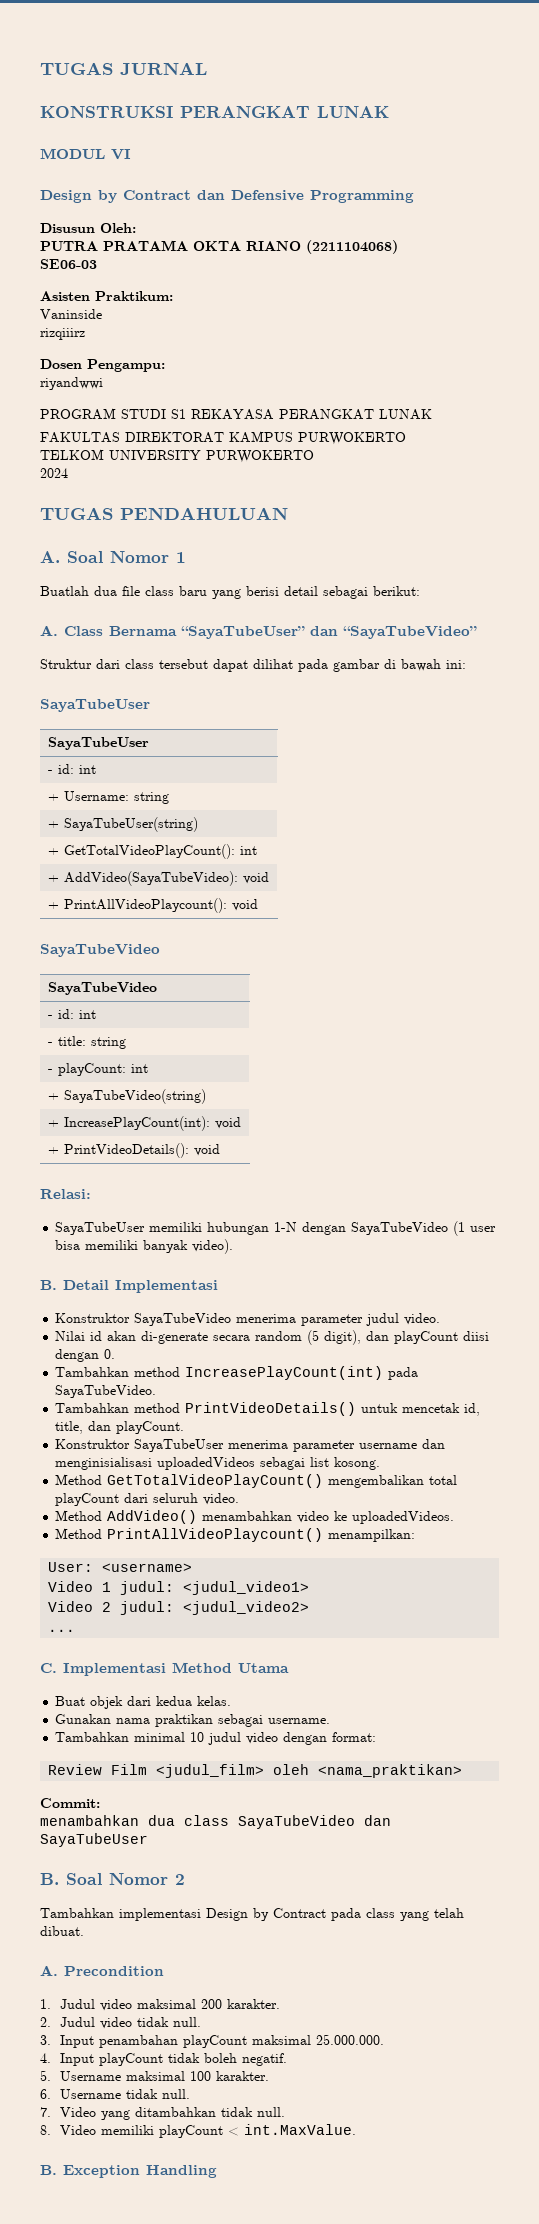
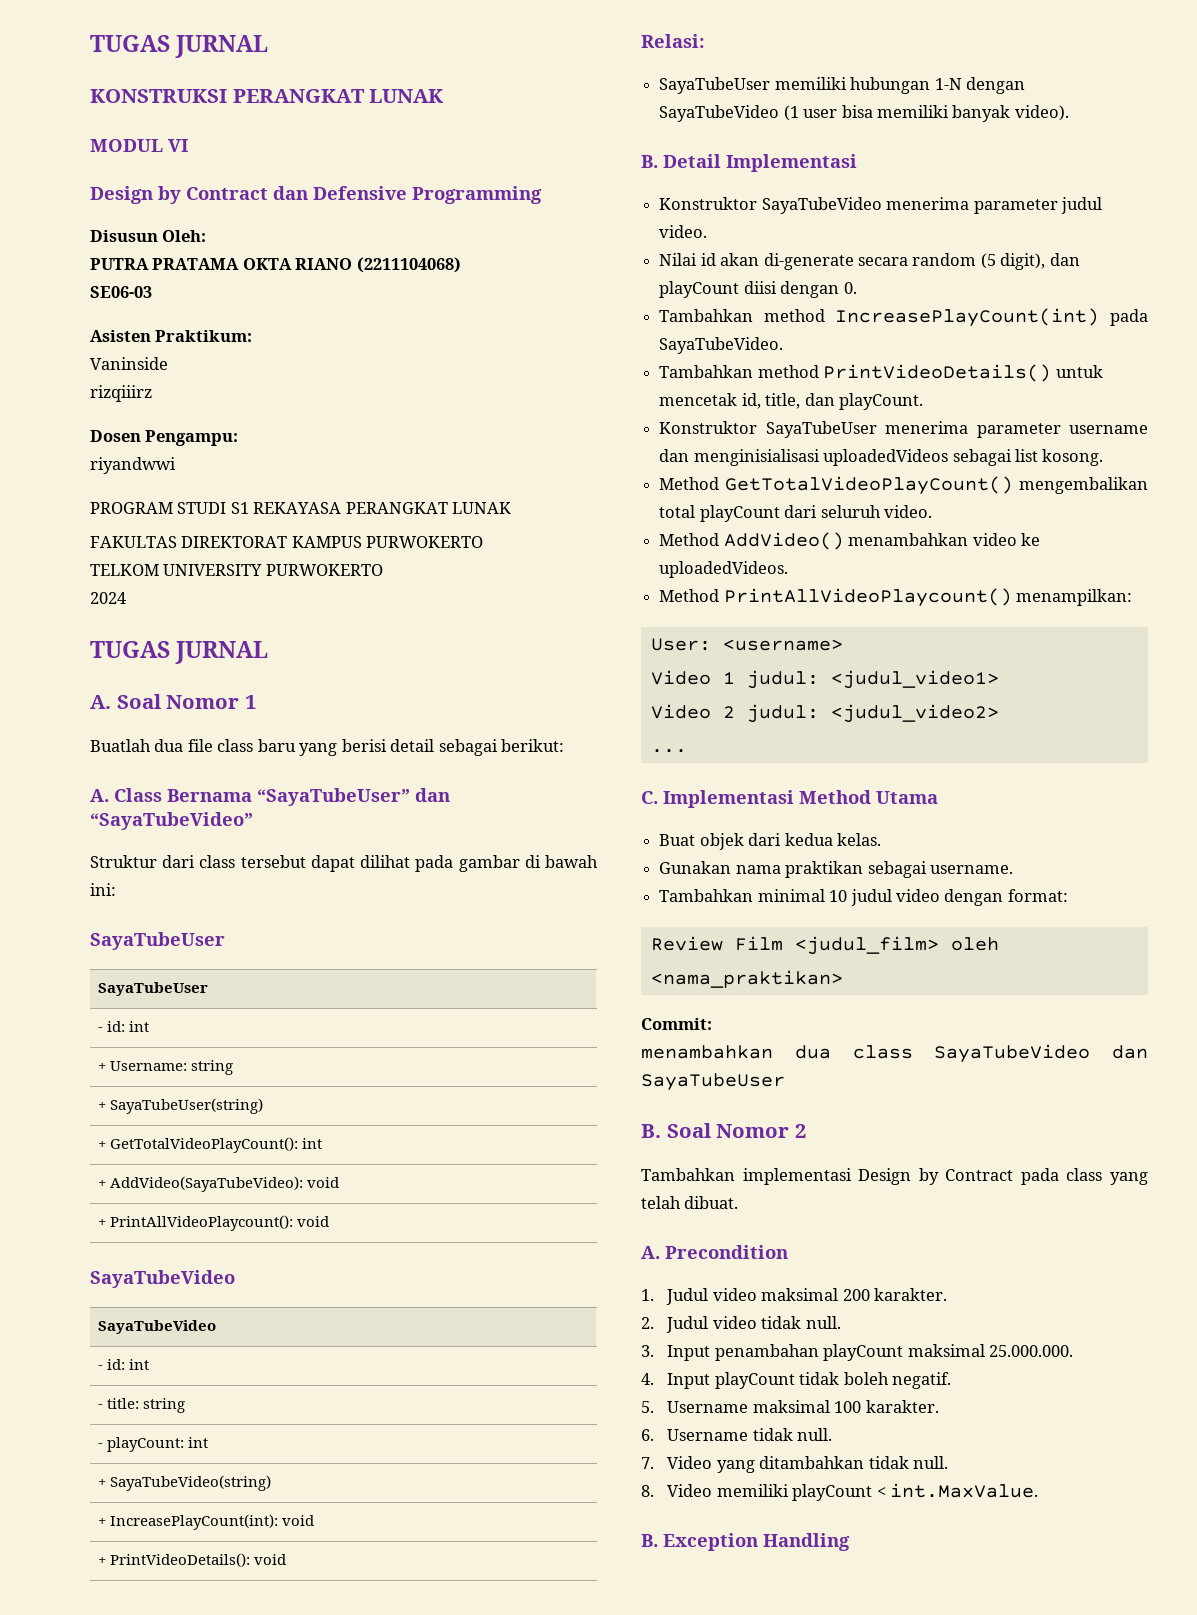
  2024
- TUGAS PENDAHULUAN
+ TUGAS JURNAL

